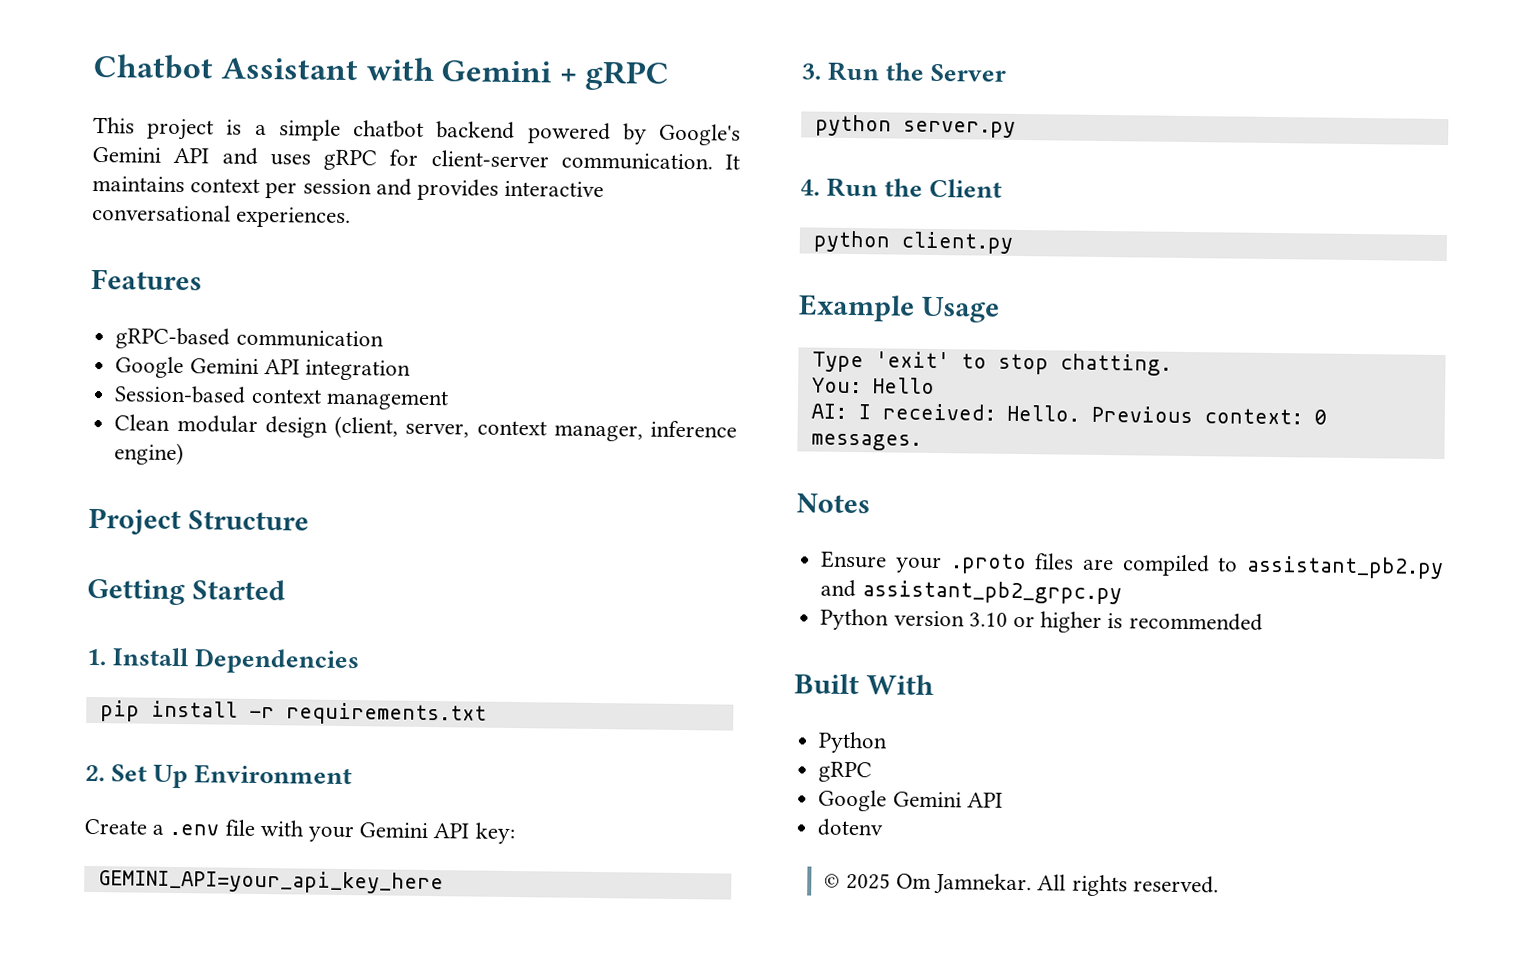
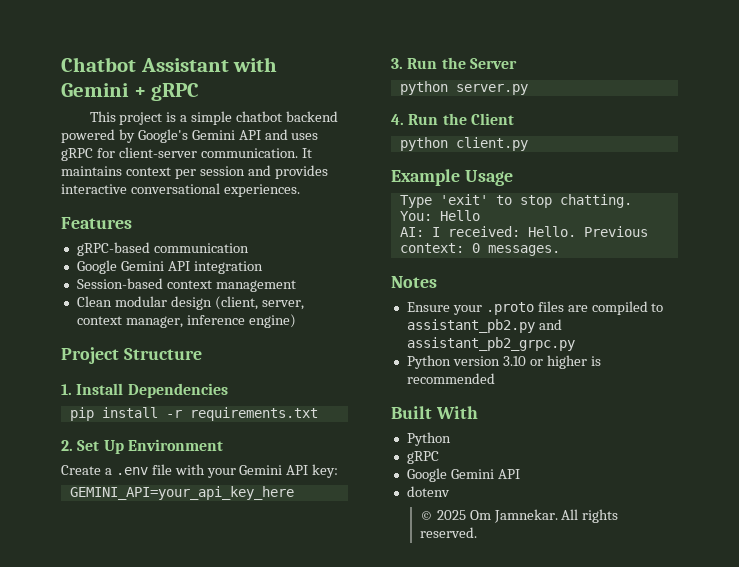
- Getting Started

